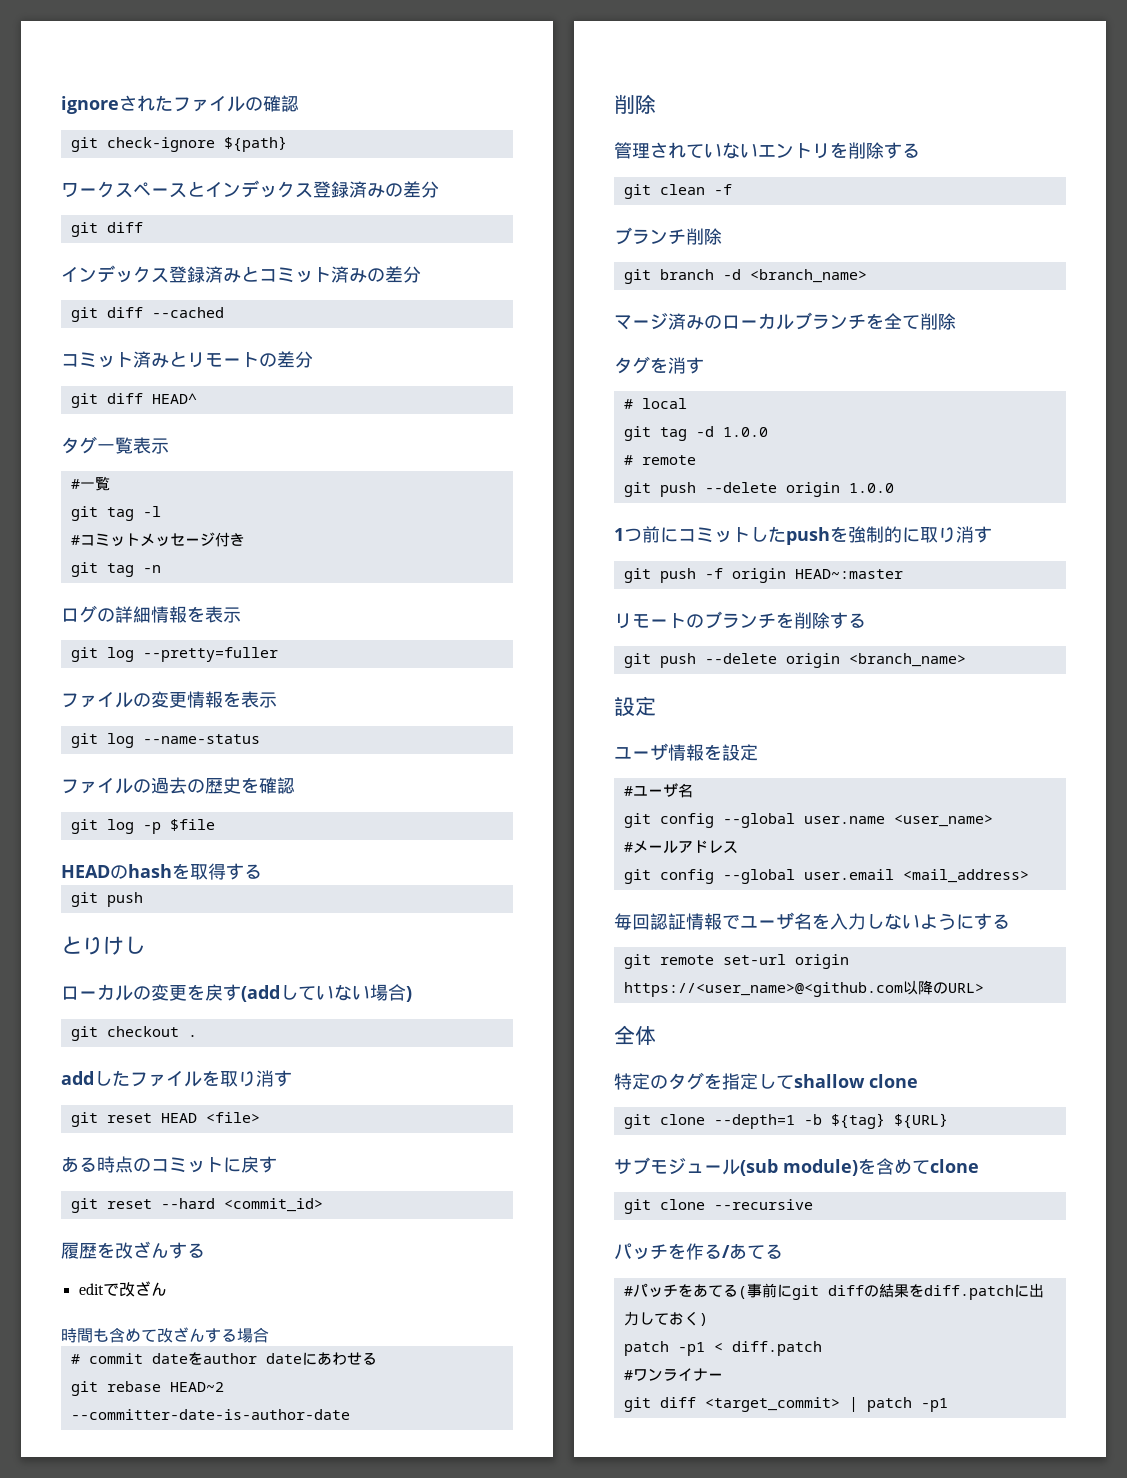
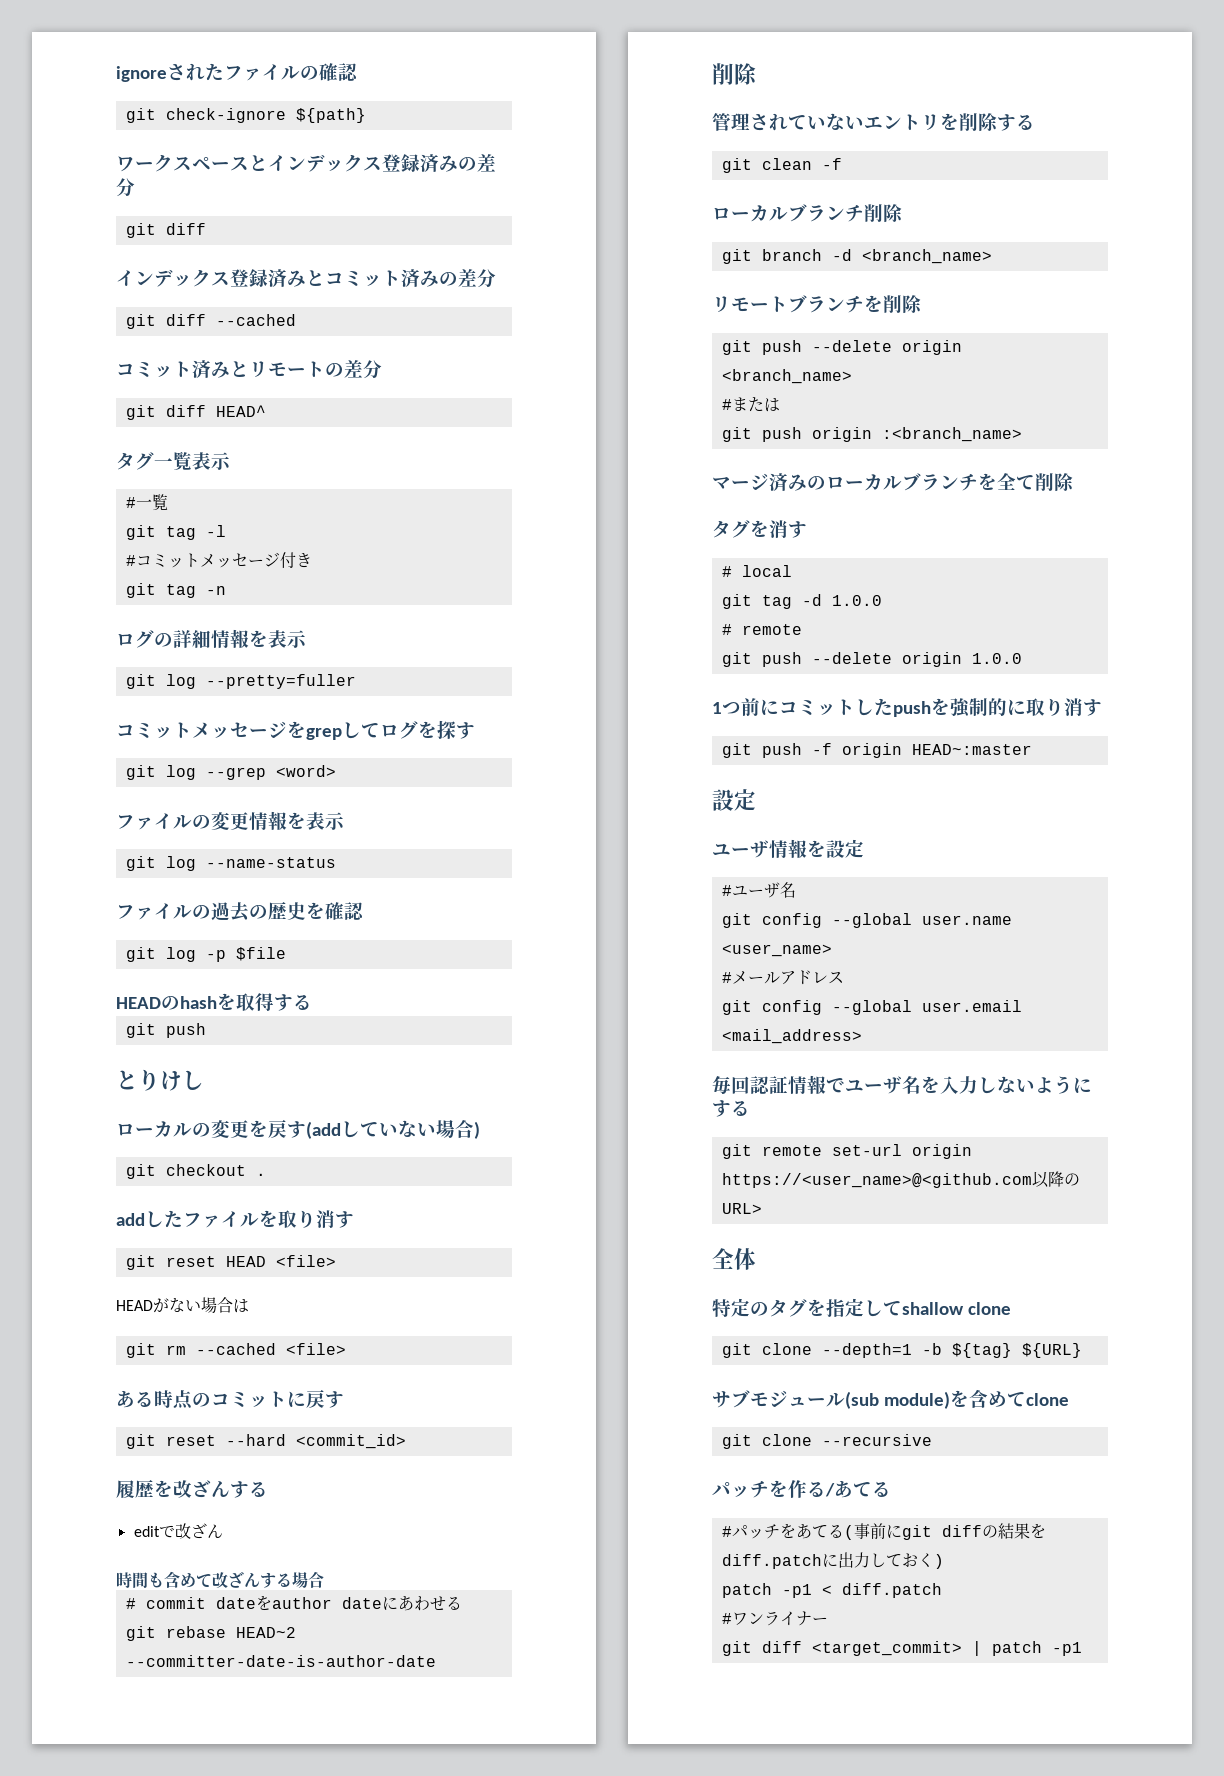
+ コミットメッセージをgrepしてログを探す
+ git log --grep <word>
+ HEADがない場合は
+ git rm --cached <file>
- ブランチ削除
+ ローカルブランチ削除
+ リモートブランチを削除
+ git push --delete origin <branch_name>
+ #または
+ git push origin :<branch_name>
- リモートのブランチを削除する
- git push --delete origin <branch_name>

